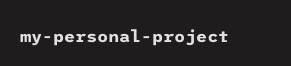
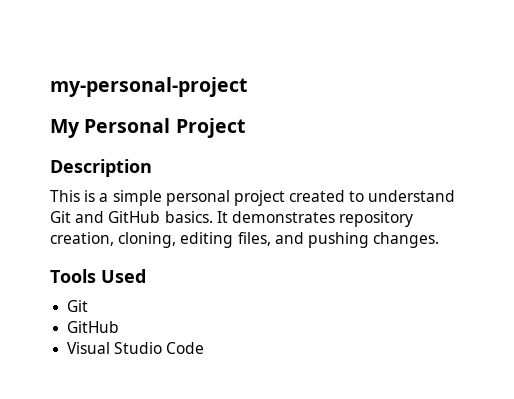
+ My Personal Project
+ Description
+ This is a simple personal project created to understand Git and GitHub basics. It demonstrates repository creation, cloning, editing files, and pushing changes.
+ Tools Used
+ Git
+ GitHub
+ Visual Studio Code

